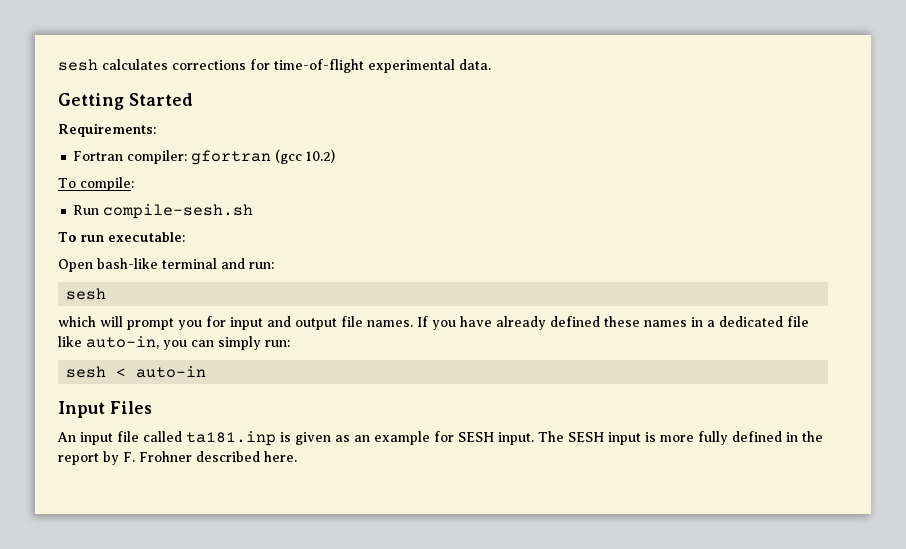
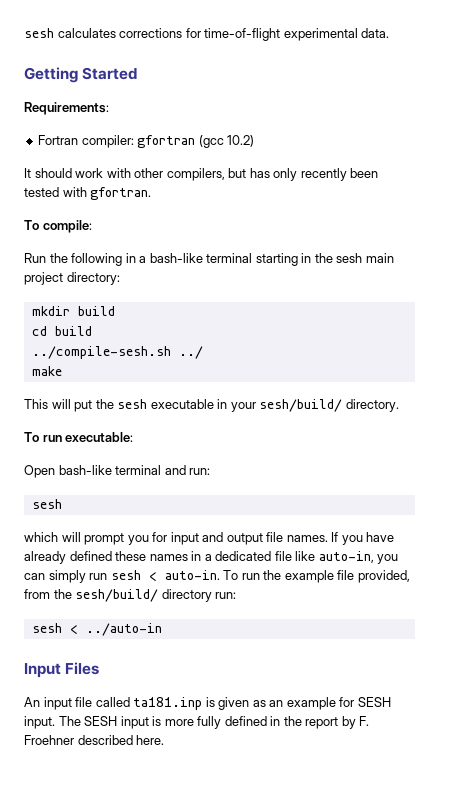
+ It should work with other compilers, but has only recently been tested with gfortran.
  To compile:
- Run compile-sesh.sh
+ Run the following in a bash-like terminal starting in the sesh main project directory:
+ mkdir build
+ cd build
+ ../compile-sesh.sh ../
+ make
+ This will put the sesh executable in your sesh/build/ directory.
- If you have already defined these names in a dedicated file like auto-in, you can simply run:
+ If you have already defined these names in a dedicated file like auto-in, you can simply run sesh < auto-in. To run the example file provided, from the sesh/build/ directory run:
- sesh < auto-in
+ sesh < ../auto-in
- The SESH input is more fully defined in the report by F. Frohner described here.
+ The SESH input is more fully defined in the report by F. Froehner described here.

